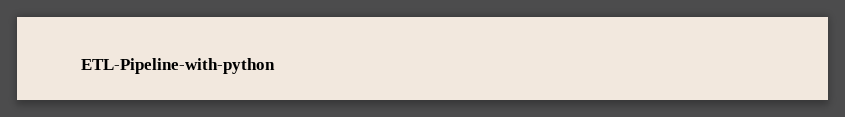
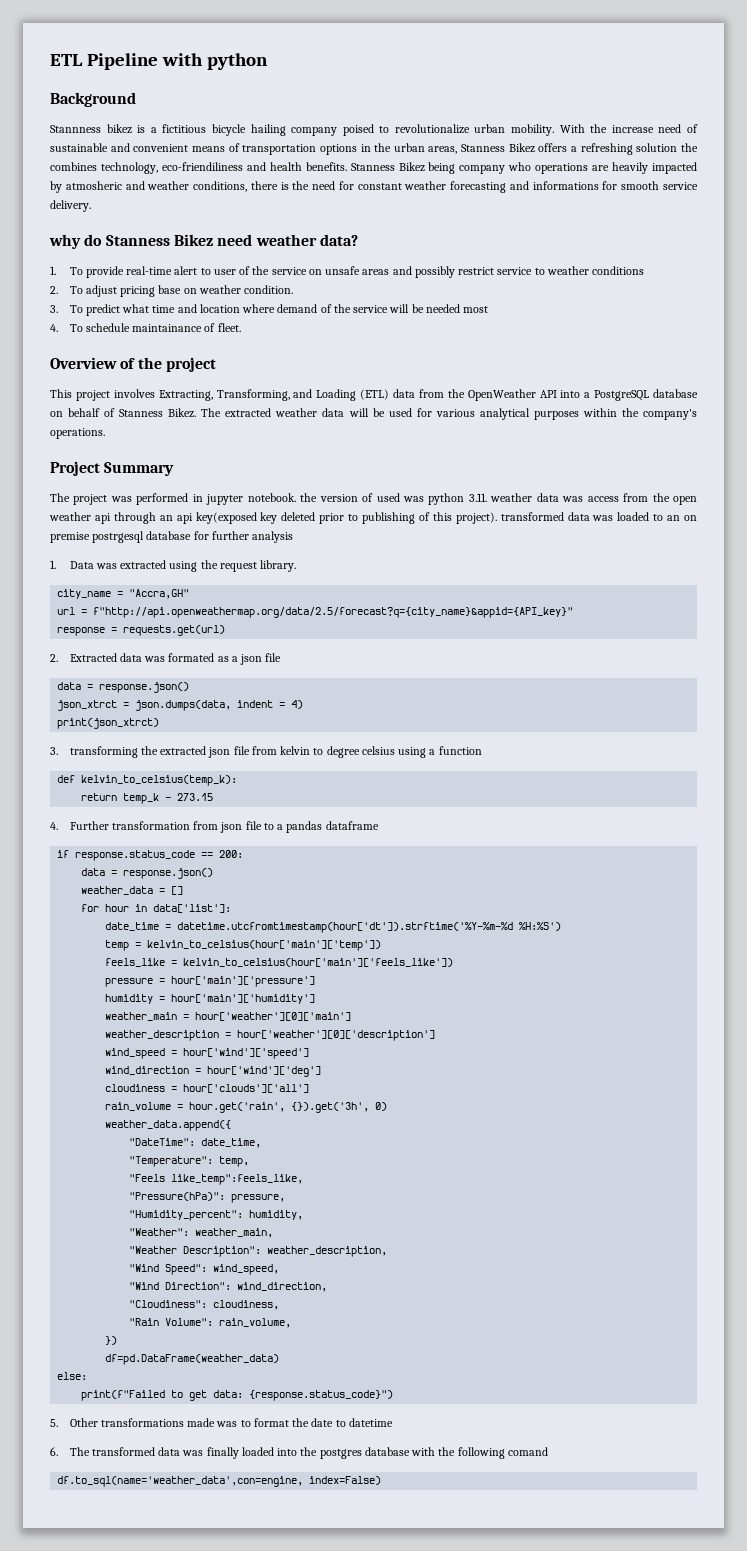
- ETL-Pipeline-with-python
+ ETL Pipeline with python
+ Background
+ Stannness bikez is a fictitious bicycle hailing company poised to revolutionalize urban mobility. With the increase need of sustainable and convenient means of transportation options in the urban areas, Stanness Bikez offers a refreshing solution the combines technology, eco-friendiliness and health benefits. Stanness Bikez being company who operations are heavily impacted by atmosheric and weather conditions, there is the need for constant weather forecasting and informations for smooth service delivery.
+ why do Stanness Bikez need weather data?
+ 1. To provide real-time alert to user of the service on unsafe areas and possibly restrict service to weather conditions
+ 2. To adjust pricing base on weather condition.
+ 3. To predict what time and location where demand of the service will be needed most
+ 4. To schedule maintainance of fleet.
+ Overview of the project
+ This project involves Extracting, Transforming, and Loading (ETL) data from the OpenWeather API into a PostgreSQL database on behalf of Stanness Bikez. The extracted weather data will be used for various analytical purposes within the company's operations.
+ Project Summary
+ The project was performed in jupyter notebook. the version of used was python 3.11. weather data was access from the open weather api through an api key(exposed key deleted prior to publishing of this project). transformed data was loaded to an on premise postrgesql database for further analysis
+ 1. Data was extracted using the request library.
+ city_name = "Accra,GH"
+ url = f"http://api.openweathermap.org/data/2.5/forecast?q={city_name}&appid={API_key}"
+ response = requests.get(url)
+ 2. Extracted data was formated as a json file
+ data = response.json()
+ json_xtrct = json.dumps(data, indent = 4)
+ print(json_xtrct)
+ 3. transforming the extracted json file from kelvin to degree celsius using a function
+ def kelvin_to_celsius(temp_k):
+ return temp_k - 273.15
+ 4. Further transformation from json file to a pandas dataframe
+ if response.status_code == 200:
+ data = response.json()
+ weather_data = []
+ for hour in data['list']:
+ date_time = datetime.utcfromtimestamp(hour['dt']).strftime('%Y-%m-%d %H:%S')
+ temp = kelvin_to_celsius(hour['main']['temp'])
+ feels_like = kelvin_to_celsius(hour['main']['feels_like'])
+ pressure = hour['main']['pressure']
+ humidity = hour['main']['humidity']
+ weather_main = hour['weather'][0]['main']
+ weather_description = hour['weather'][0]['description']
+ wind_speed = hour['wind']['speed']
+ wind_direction = hour['wind']['deg']
+ cloudiness = hour['clouds']['all']
+ rain_volume = hour.get('rain', {}).get('3h', 0)
+ weather_data.append({
+ "DateTime": date_time,
+ "Temperature": temp,
+ "Feels like_temp":feels_like,
+ "Pressure(hPa)": pressure,
+ "Humidity_percent": humidity,
+ "Weather": weather_main,
+ "Weather Description": weather_description,
+ "Wind Speed": wind_speed,
+ "Wind Direction": wind_direction,
+ "Cloudiness": cloudiness,
+ "Rain Volume": rain_volume,
+ })
+ df=pd.DataFrame(weather_data)
+ else:
+ print(f"Failed to get data: {response.status_code}")
+ 5. Other transformations made was to format the date to datetime
+ 6. The transformed data was finally loaded into the postgres database with the following comand
+ df.to_sql(name='weather_data',con=engine, index=False)

